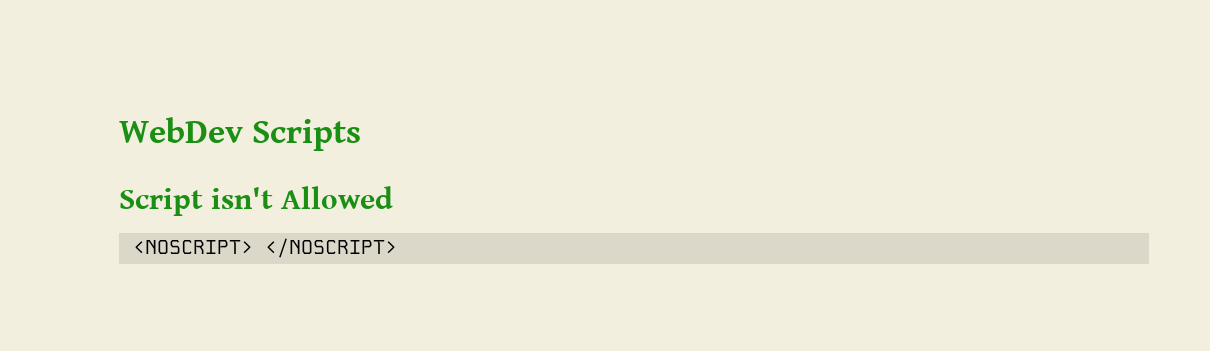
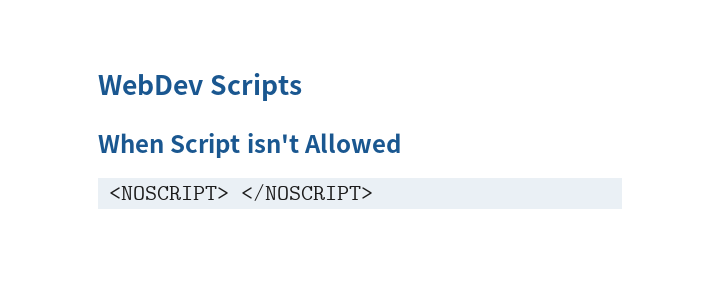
- Script isn't Allowed
+ When Script isn't Allowed

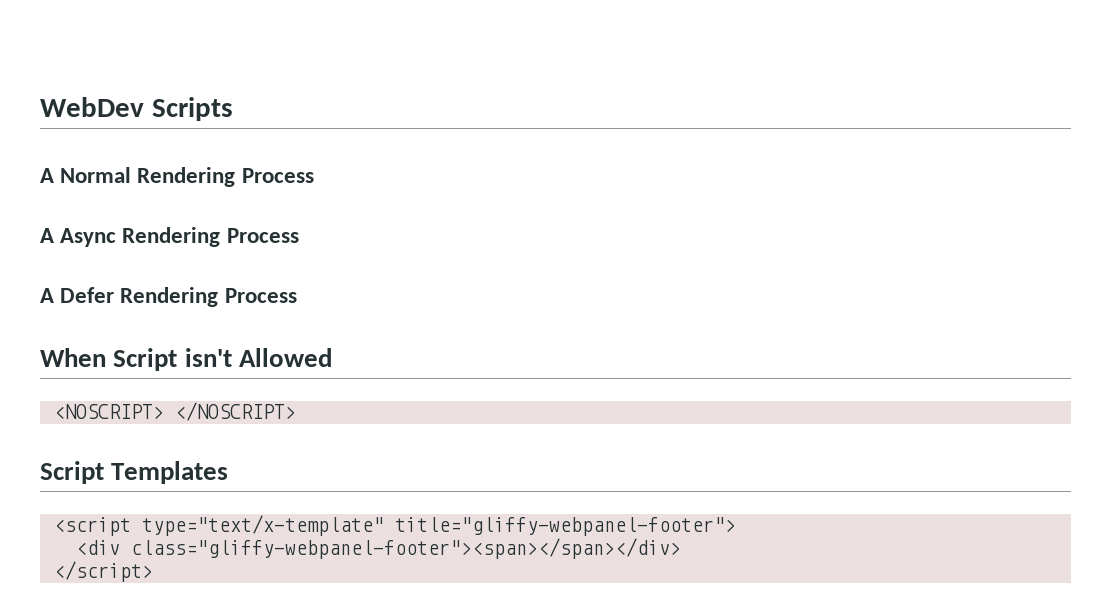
+ A Normal Rendering Process
+ A Async Rendering Process
+ A Defer Rendering Process
+ Script Templates
+ <script type="text/x-template" title="gliffy-webpanel-footer">
+ <div class="gliffy-webpanel-footer"><span></span></div>
+ </script>

